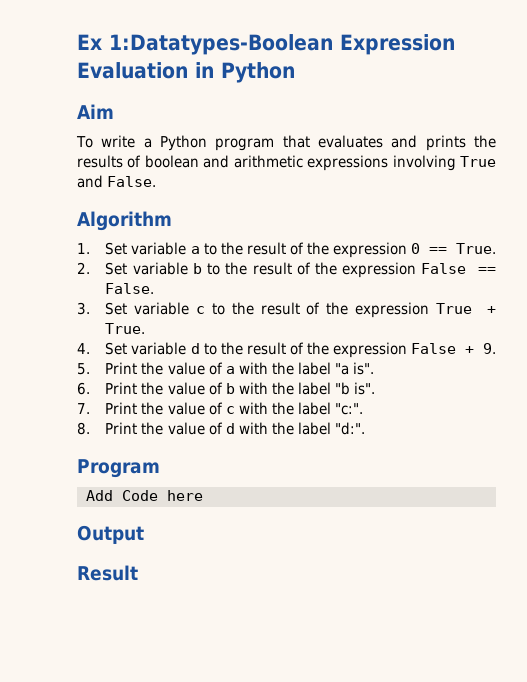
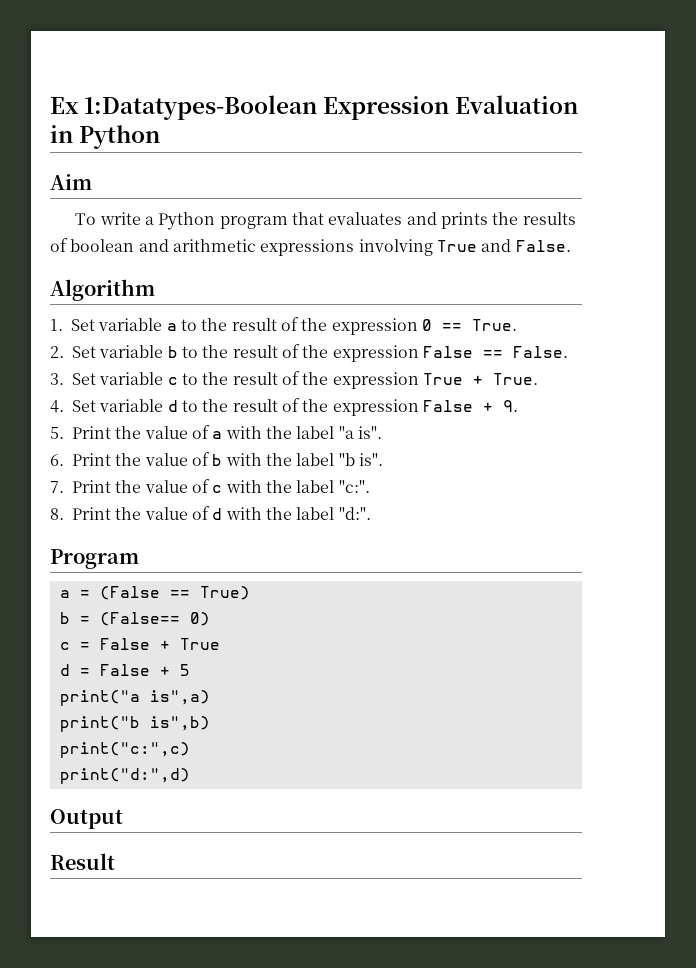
- Add Code here
+ a = (False == True)
+ b = (False== 0)
+ c = False + True
+ d = False + 5
+ print("a is",a)
+ print("b is",b)
+ print("c:",c)
+ print("d:",d)

